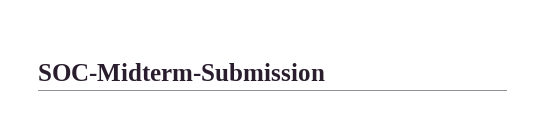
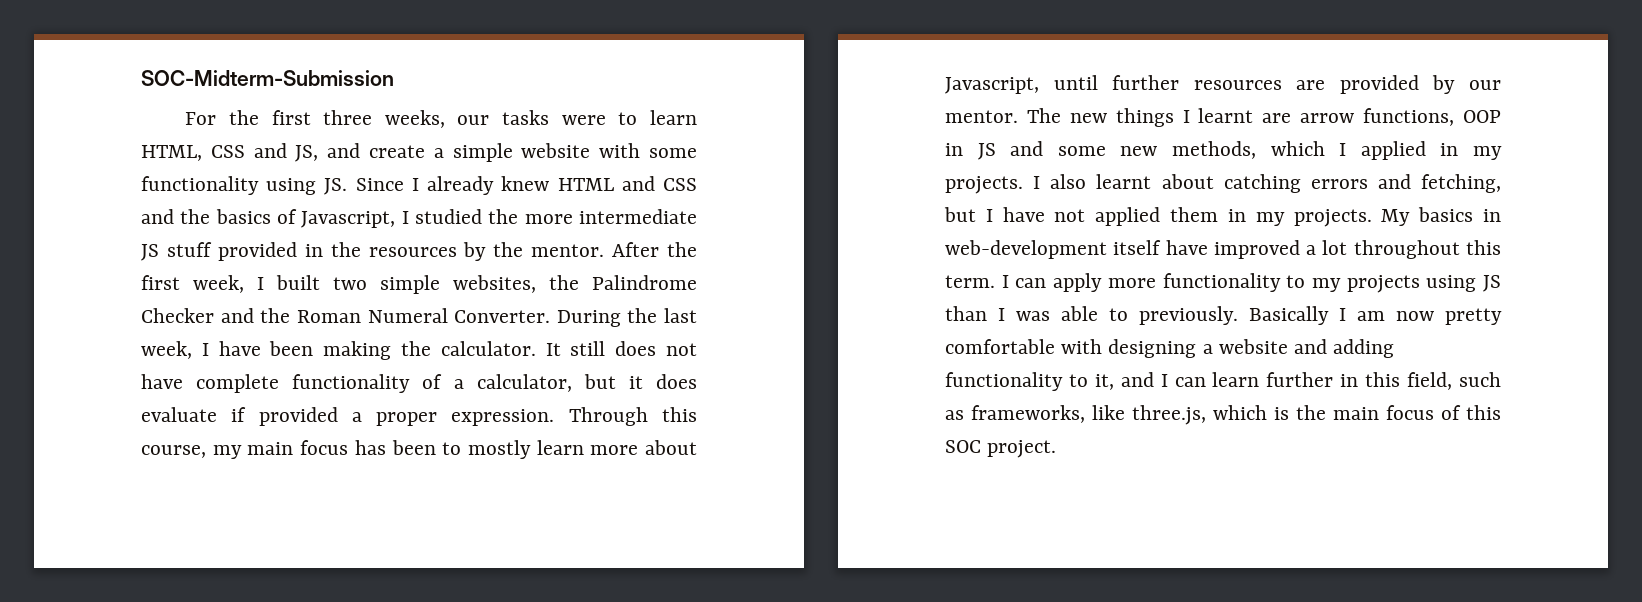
+ For the first three weeks, our tasks were to learn HTML, CSS and JS, and create a simple website with some functionality using JS. Since I already knew HTML and CSS and the basics of Javascript, I studied the more intermediate JS stuff provided in the resources by the mentor. After the first week, I built two simple websites, the Palindrome Checker and the Roman Numeral Converter. During the last week, I have been making the calculator. It still does not have complete functionality of a calculator, but it does evaluate if provided a proper expression. Through this course, my main focus has been to mostly learn more about Javascript, until further resources are provided by our mentor. The new things I learnt are arrow functions, OOP in JS and some new methods, which I applied in my projects. I also learnt about catching errors and fetching, but I have not applied them in my projects. My basics in web-development itself have improved a lot throughout this term. I can apply more functionality to my projects using JS than I was able to previously. Basically I am now pretty comfortable with designing a website and adding functionality to it, and I can learn further in this field, such as frameworks, like three.js, which is the main focus of this SOC project.

